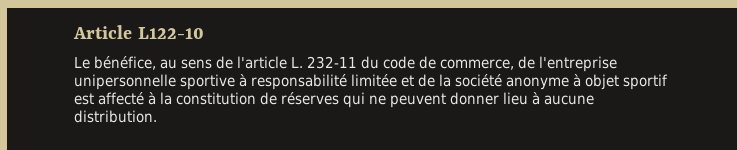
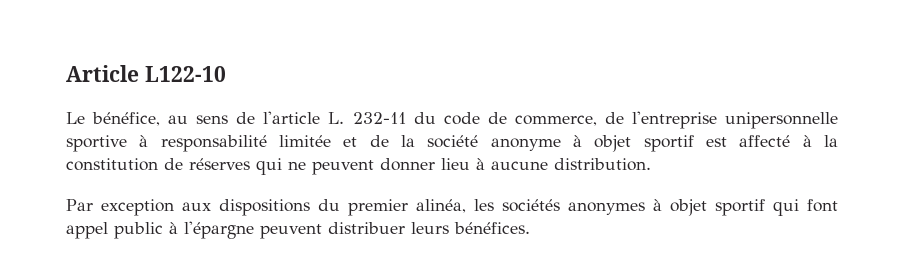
+ Par exception aux dispositions du premier alinéa, les sociétés anonymes à objet sportif qui font appel public à l'épargne peuvent distribuer leurs bénéfices.

